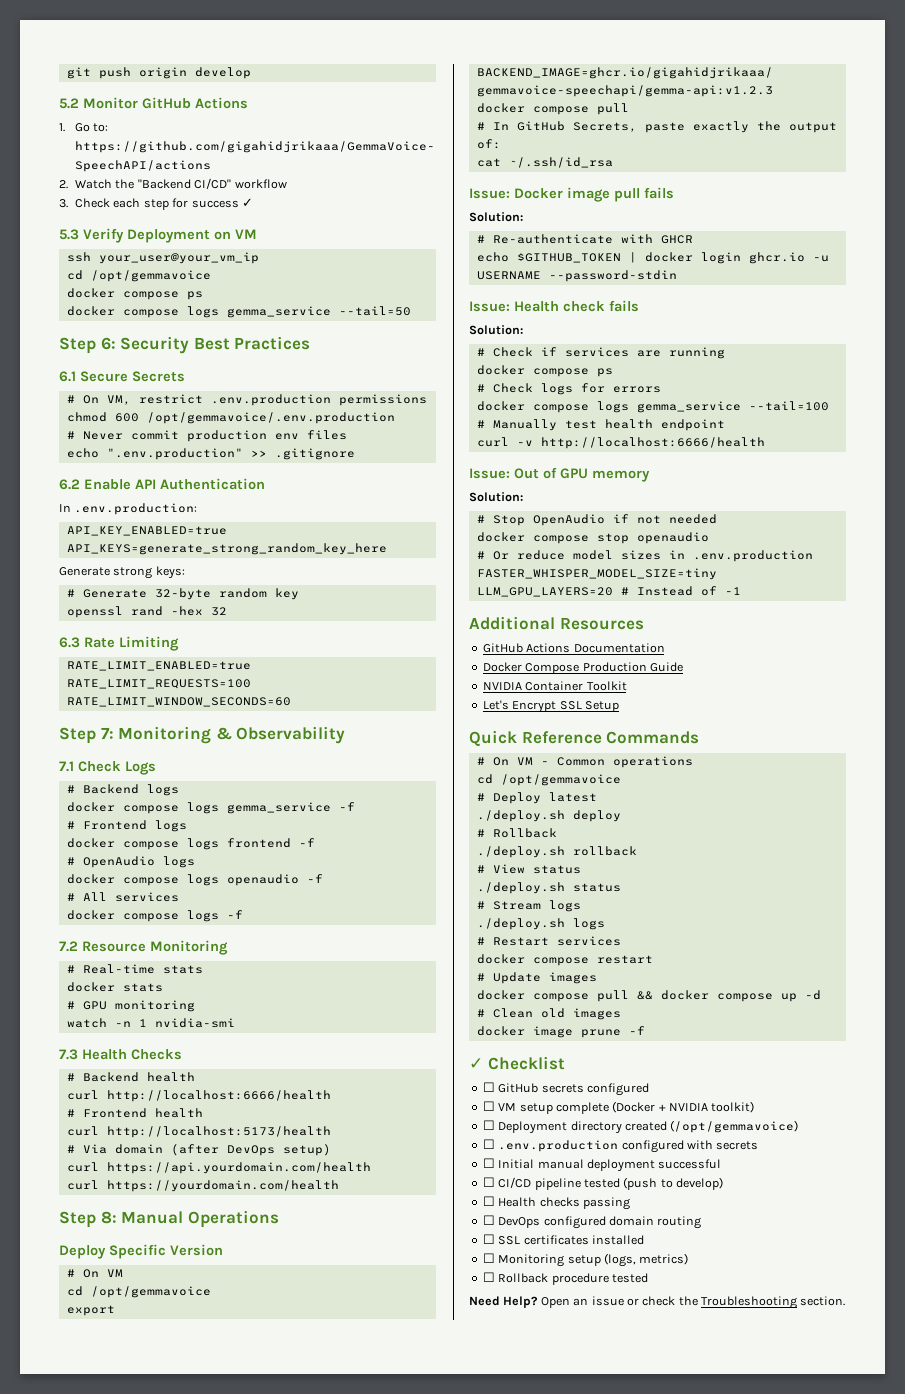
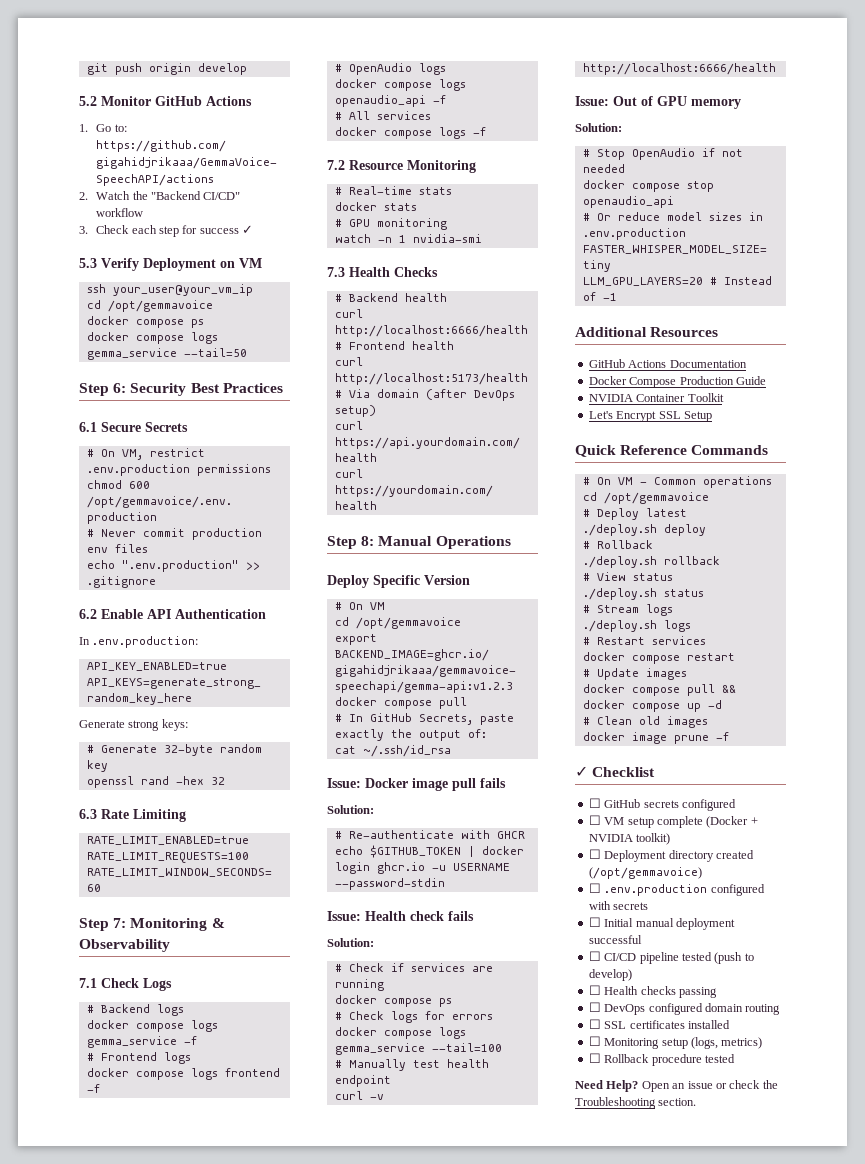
- docker compose logs openaudio -f
+ docker compose logs openaudio_api -f
- docker compose stop openaudio
+ docker compose stop openaudio_api

